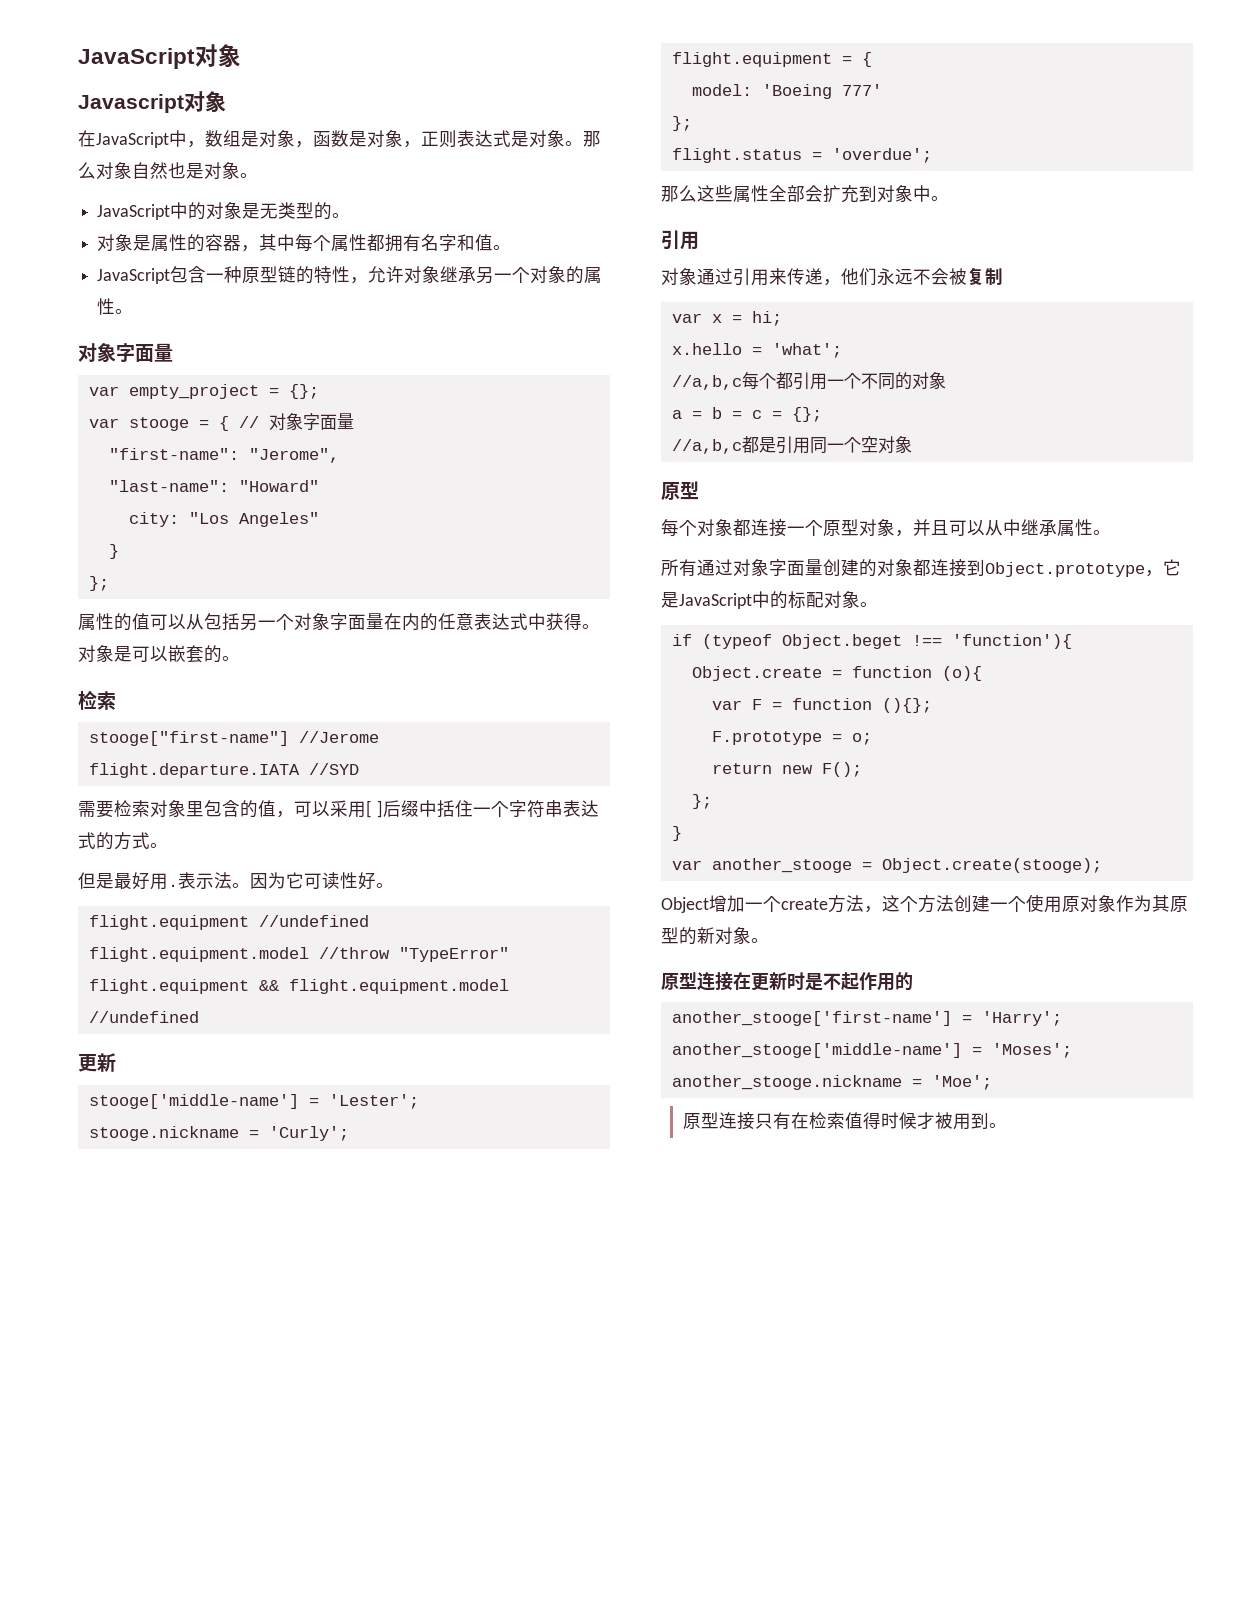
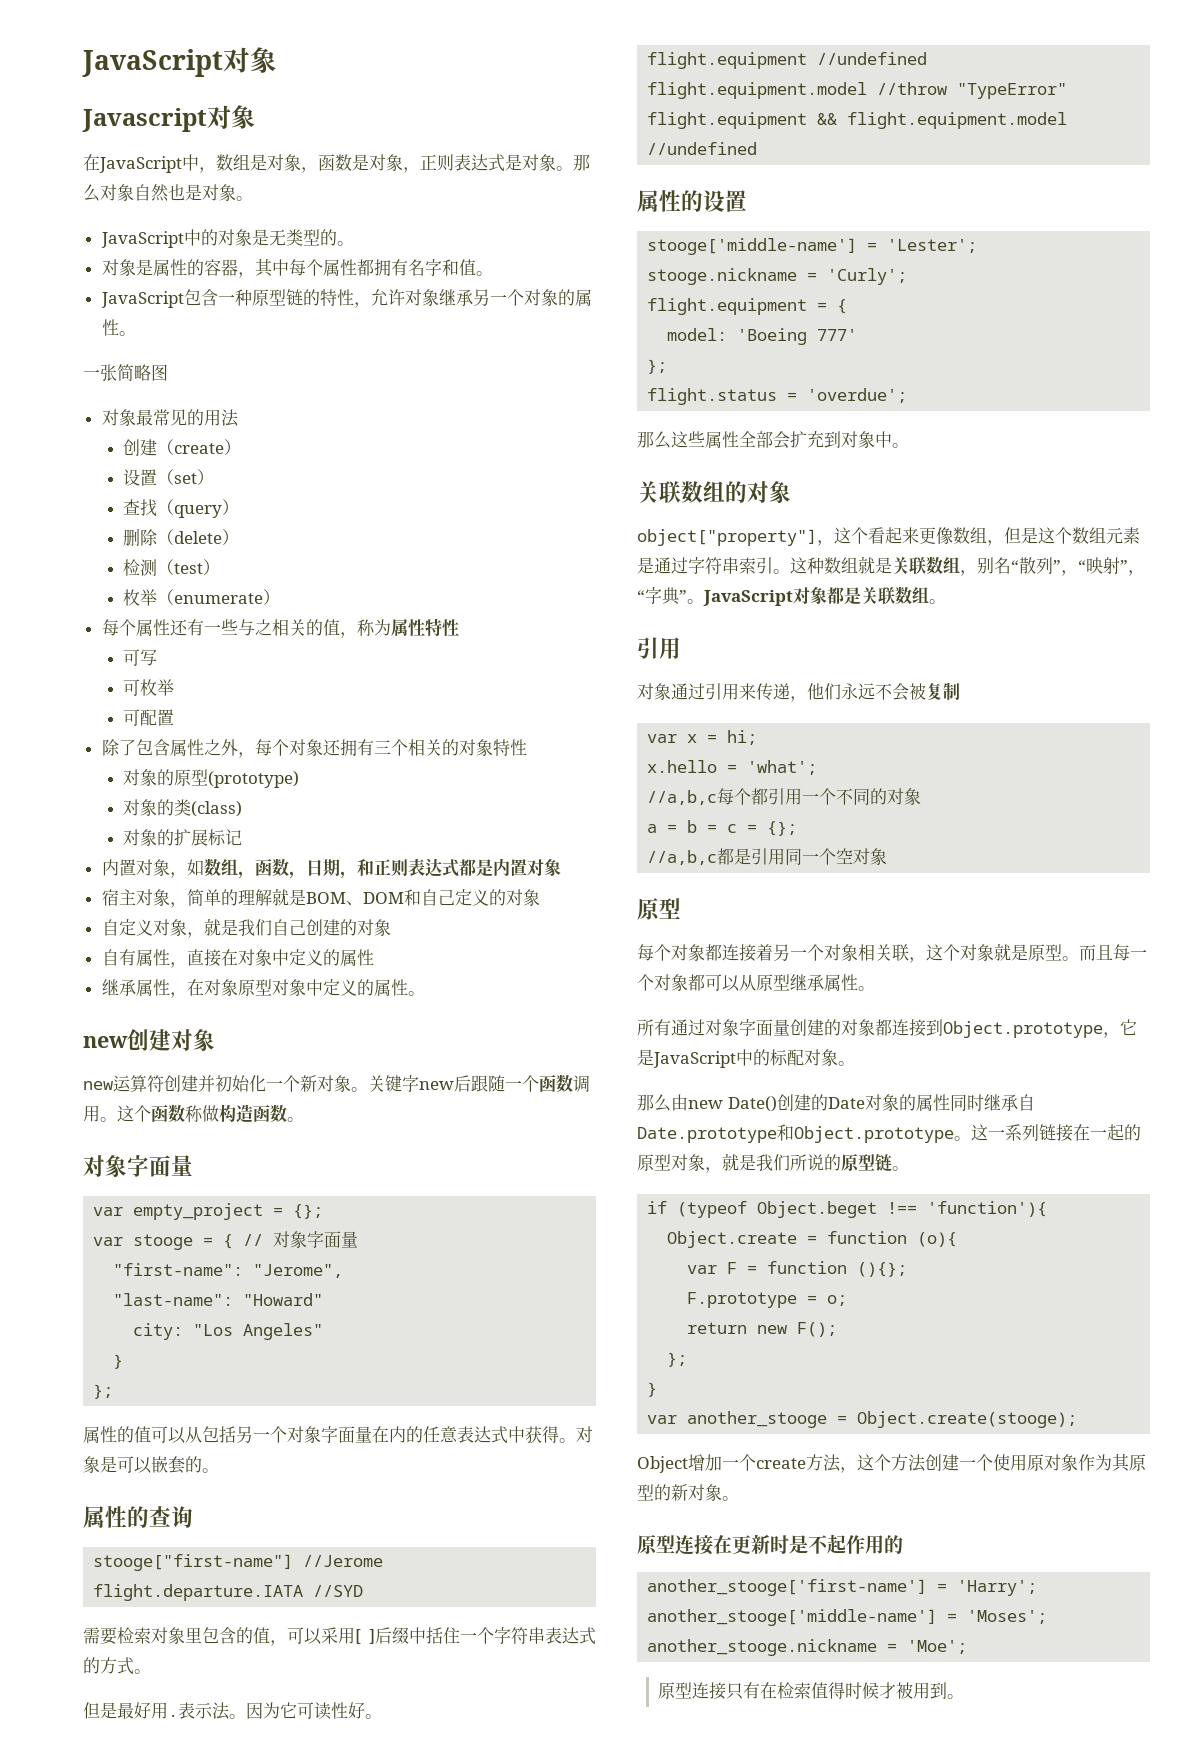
+ 一张简略图
+ 对象最常见的用法
+ 创建（create）
+ 设置（set）
+ 查找（query）
+ 删除（delete）
+ 检测（test）
+ 枚举（enumerate）
+ 每个属性还有一些与之相关的值，称为属性特性
+ 可写
+ 可枚举
+ 可配置
+ 除了包含属性之外，每个对象还拥有三个相关的对象特性
+ 对象的原型(prototype)
+ 对象的类(class)
+ 对象的扩展标记
+ 内置对象，如数组，函数，日期，和正则表达式都是内置对象
+ 宿主对象，简单的理解就是BOM、DOM和自己定义的对象
+ 自定义对象，就是我们自己创建的对象
+ 自有属性，直接在对象中定义的属性
+ 继承属性，在对象原型对象中定义的属性。
+ new创建对象
+ new运算符创建并初始化一个新对象。关键字new后跟随一个函数调用。这个函数称做构造函数。
  对象是可以嵌套的。
- 检索
+ 属性的查询
  flight.equipment && flight.equipment.model //undefined
- 更新
+ 属性的设置
+ 关联数组的对象
+ object["property"]，这个看起来更像数组，但是这个数组元素是通过字符串索引。这种数组就是关联数组，别名“散列”，“映射”，“字典”。JavaScript对象都是关联数组。
- 每个对象都连接一个原型对象，并且可以从中继承属性。
+ 每个对象都连接着另一个对象相关联，这个对象就是原型。而且每一个对象都可以从原型继承属性。
+ 那么由new Date()创建的Date对象的属性同时继承自Date.prototype和Object.prototype。这一系列链接在一起的原型对象，就是我们所说的原型链。

